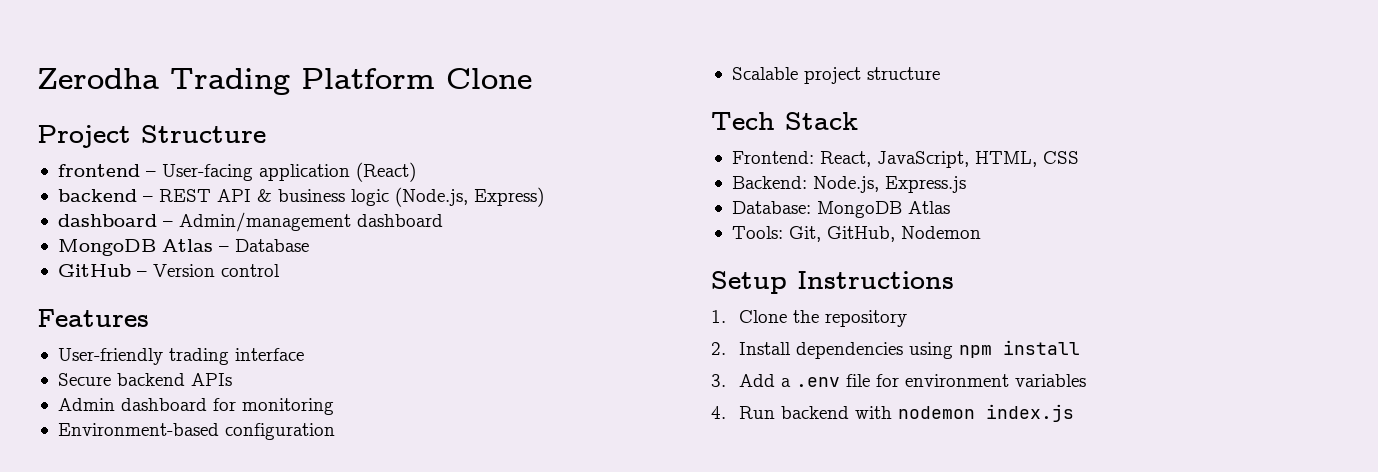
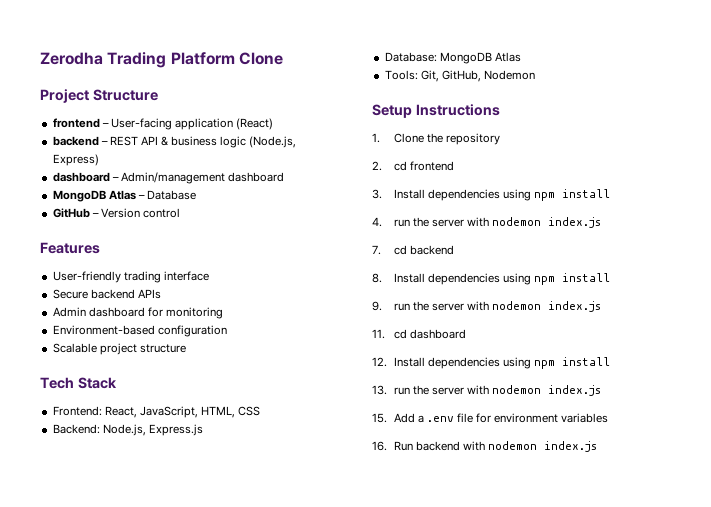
- 2. Install dependencies using npm install
- 3. Add a .env file for environment variables
+ 2. cd frontend
+ 3. Install dependencies using npm install
+ 4. run the server with nodemon index.js
+ 7. cd backend
+ 8. Install dependencies using npm install
+ 9. run the server with nodemon index.js
+ 11. cd dashboard
+ 12. Install dependencies using npm install
+ 13. run the server with nodemon index.js
+ 15. Add a .env file for environment variables
- 4. Run backend with nodemon index.js
+ 16. Run backend with nodemon index.js

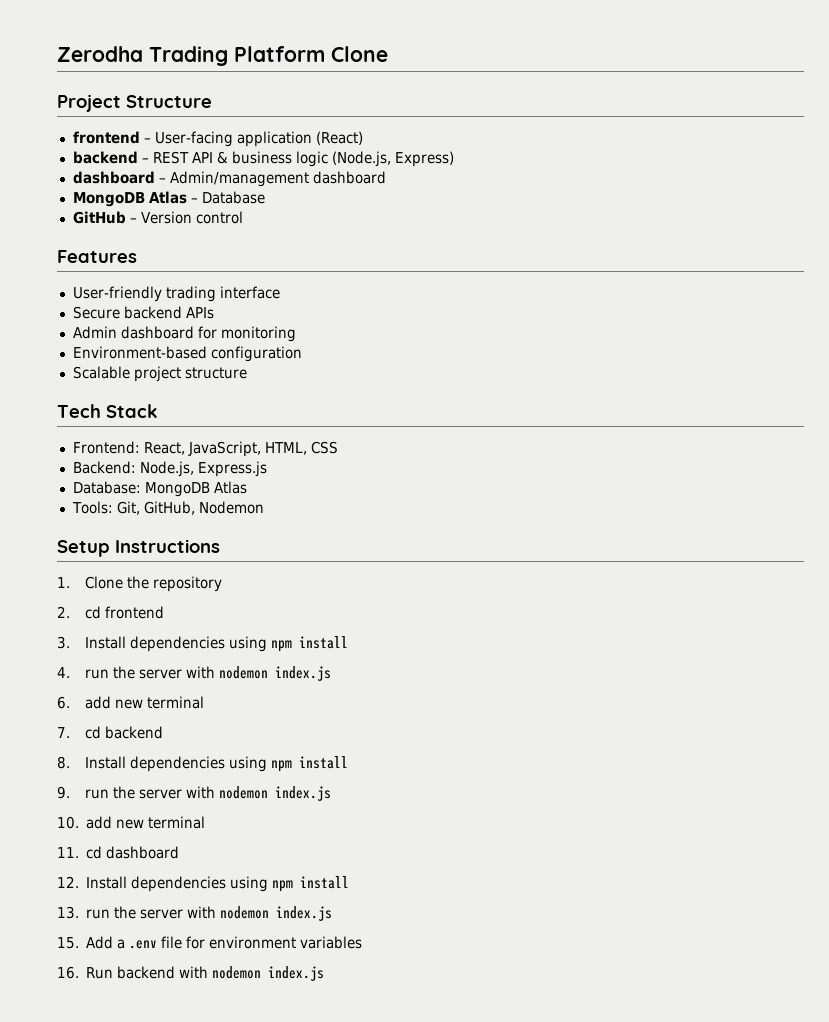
+ 6. add new terminal
+ 10. add new terminal

